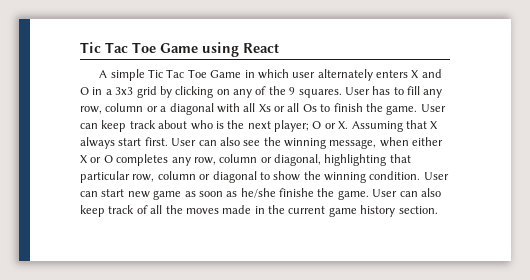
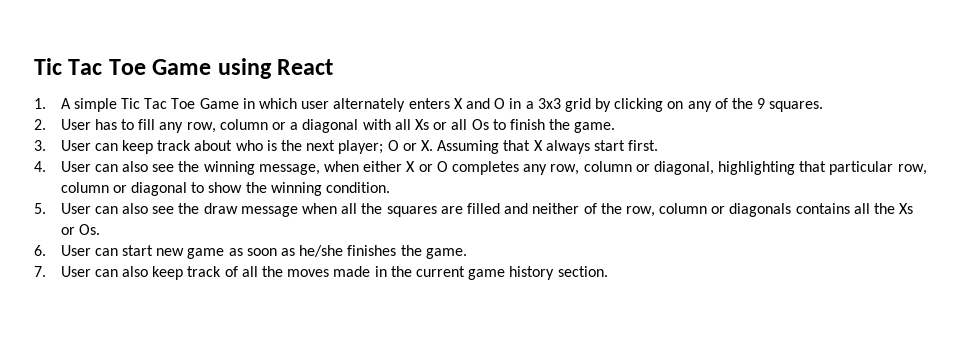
- A simple Tic Tac Toe Game in which user alternately enters X and O in a 3x3 grid by clicking on any of the 9 squares. User has to fill any row, column or a diagonal with all Xs or all Os to finish the game. User can keep track about who is the next player;
+ 1. A simple Tic Tac Toe Game in which user alternately enters X and O in a 3x3 grid by clicking on any of the 9 squares.
+ 2. User has to fill any row, column or a diagonal with all Xs or all Os to finish the game.
+ 3. User can keep track about who is the next player;
- O or X. Assuming that X always start first. User can also see the winning message, when either X or O completes any row, column or diagonal, highlighting that particular row, column or diagonal to show the winning condition. User can start new game as soon as he/she finishe the game. User can also keep track of all the moves made in the current game history section.
+ O or X. Assuming that X always start first.
+ 4. User can also see the winning message, when either X or O completes any row, column or diagonal, highlighting that particular row, column or diagonal to show the winning condition.
+ 5. User can also see the draw message when all the squares are filled and neither of the row, column or diagonals contains all the Xs or Os.
+ 6. User can start new game as soon as he/she finishes the game.
+ 7. User can also keep track of all the moves made in the current game history section.

